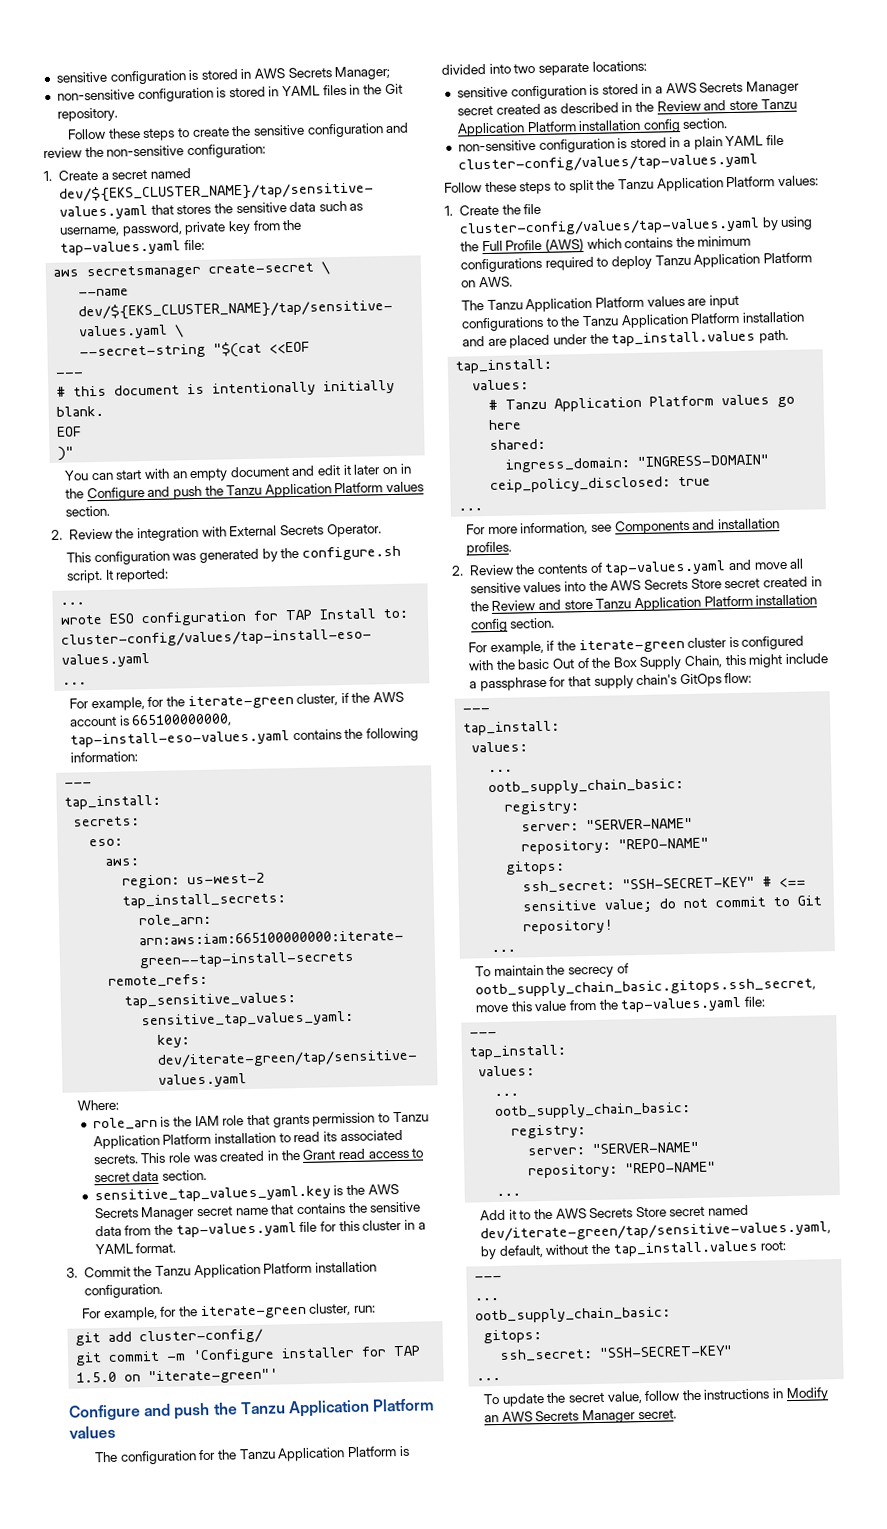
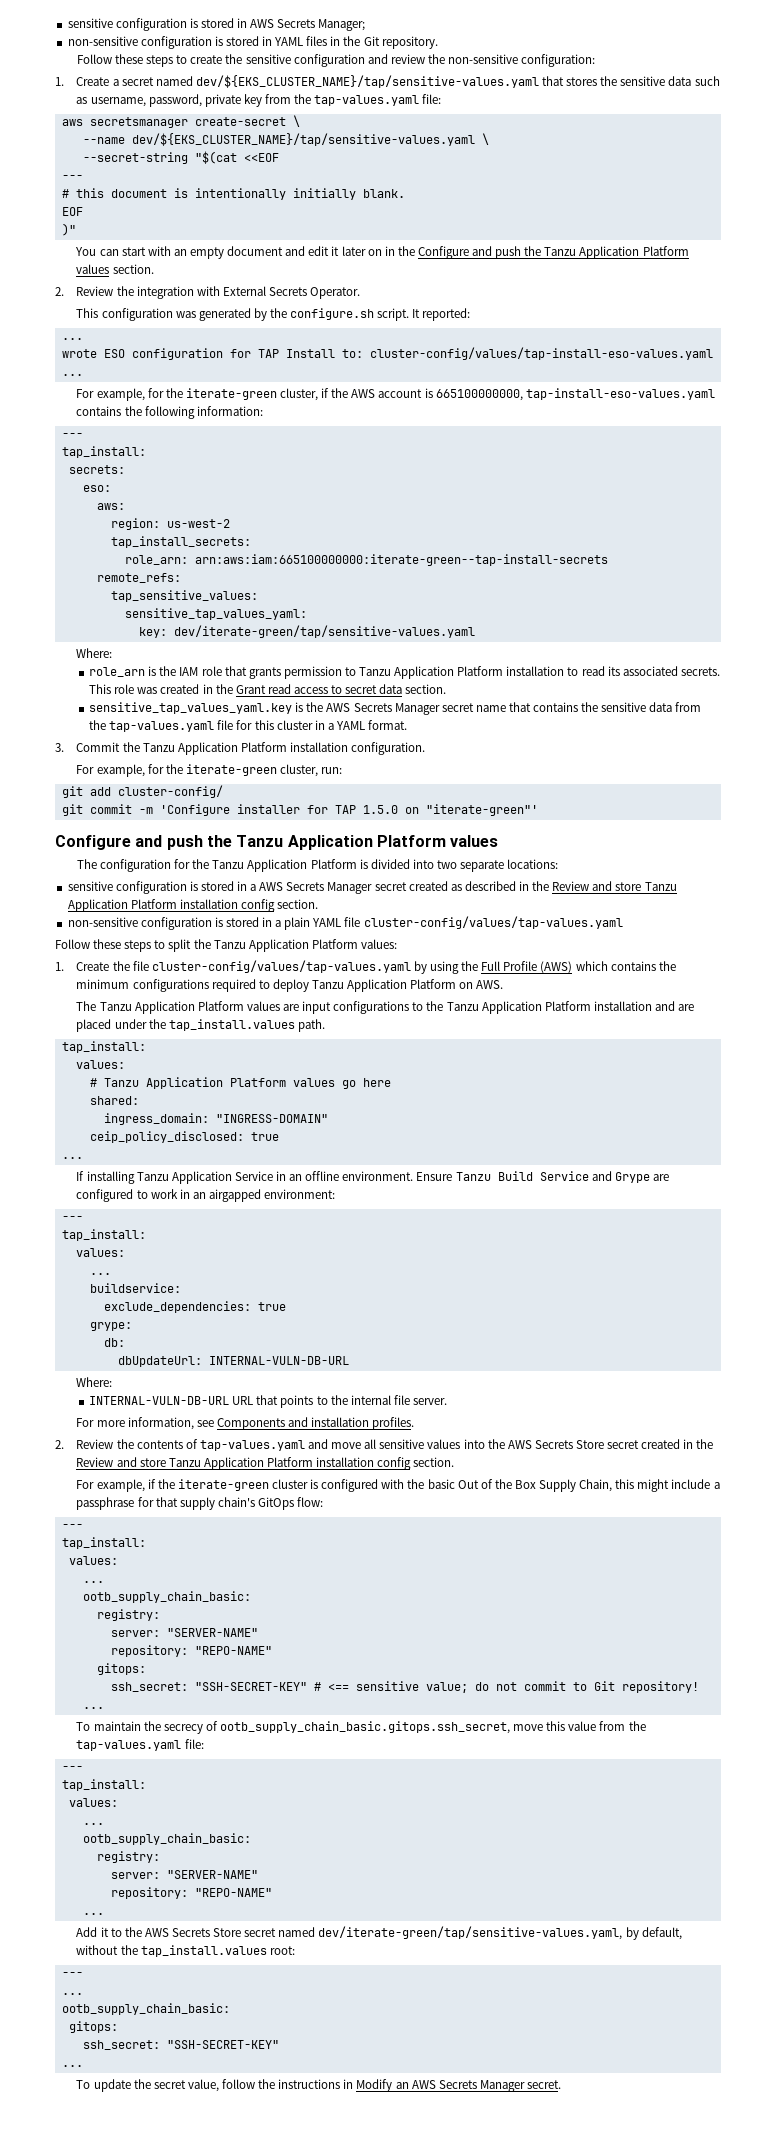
+ If installing Tanzu Application Service in an offline environment. Ensure Tanzu Build Service and Grype are configured to work in an airgapped environment:
+ ---
+ tap_install:
+ values:
+ ...
+ buildservice:
+ exclude_dependencies: true
+ grype:
+ db:
+ dbUpdateUrl: INTERNAL-VULN-DB-URL
+ Where:
+ INTERNAL-VULN-DB-URL URL that points to the internal file server.

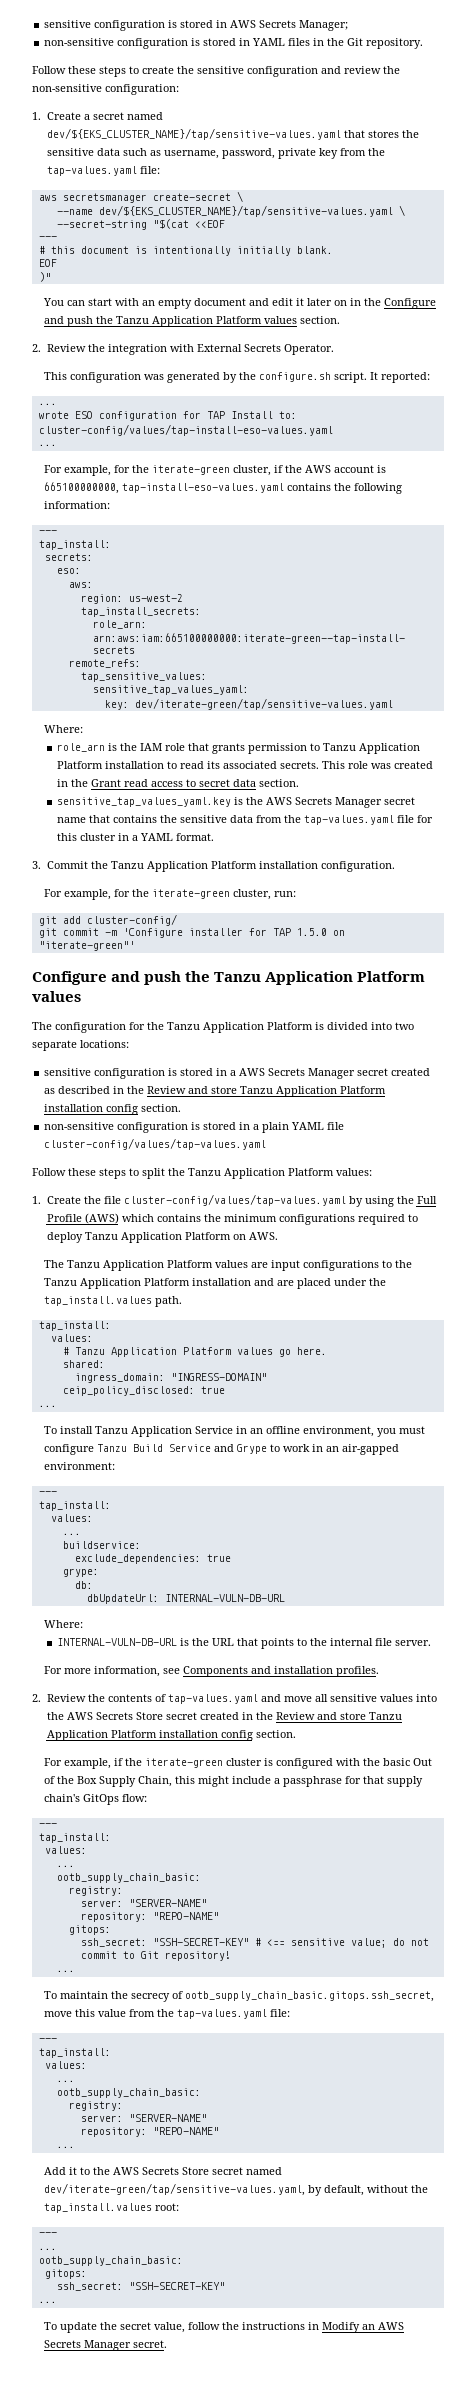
- # Tanzu Application Platform values go here
+ # Tanzu Application Platform values go here.
- If installing Tanzu Application Service in an offline environment. Ensure Tanzu Build Service and Grype are configured to work in an airgapped environment:
+ To install Tanzu Application Service in an offline environment, you must configure Tanzu Build Service and Grype to work in an air-gapped environment:
- INTERNAL-VULN-DB-URL URL that points to the internal file server.
+ INTERNAL-VULN-DB-URL is the URL that points to the internal file server.

